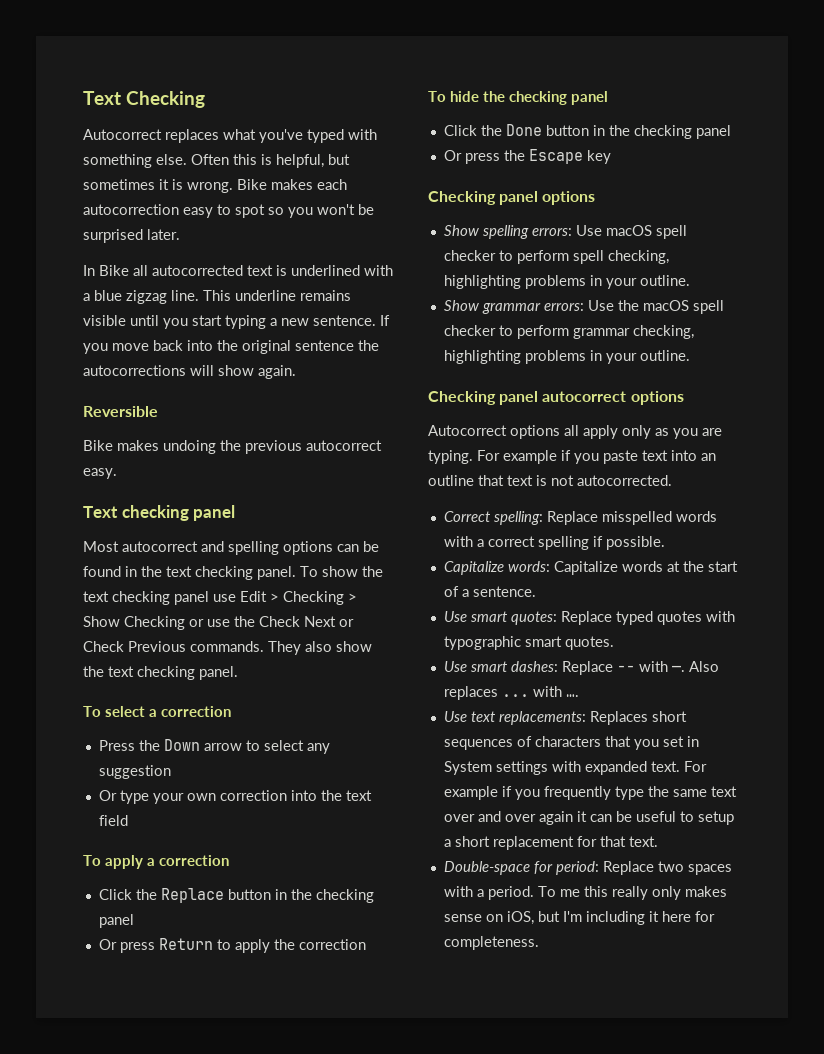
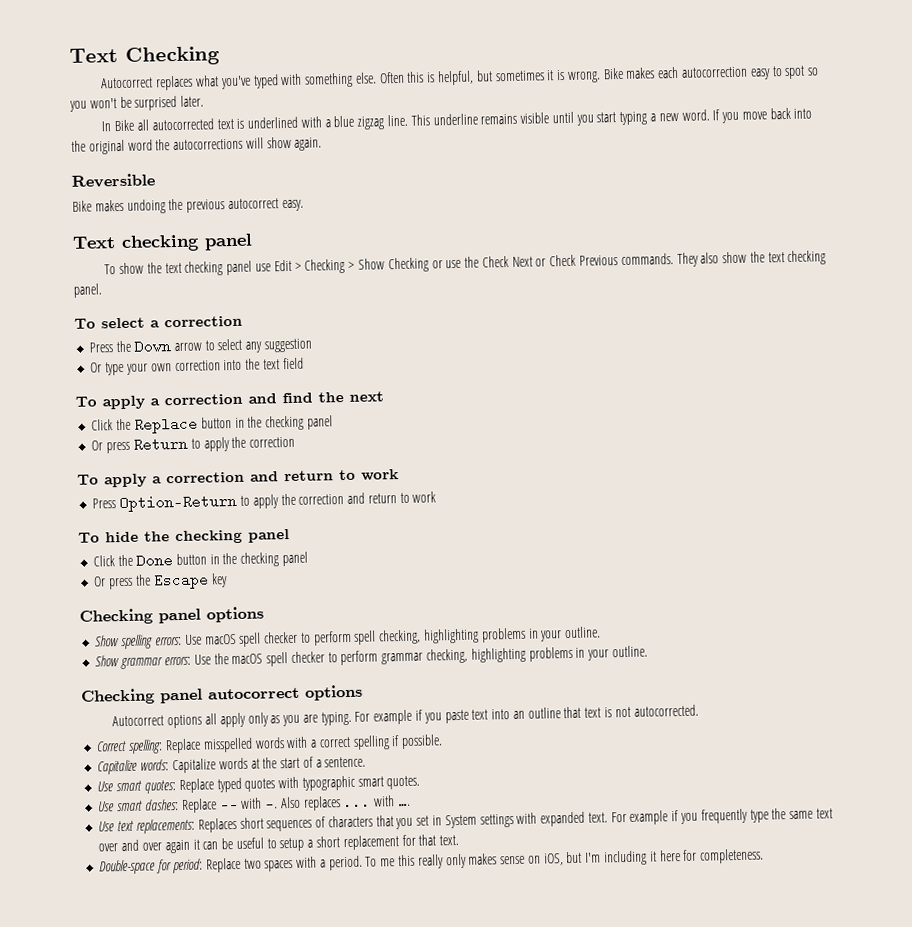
- This underline remains visible until you start typing a new sentence.
+ This underline remains visible until you start typing a new word.
- If you move back into the original sentence the autocorrections will show again.
+ If you move back into the original word the autocorrections will show again.
- Most autocorrect and spelling options can be found in the text checking panel.
- To apply a correction
+ To apply a correction and find the next
+ To apply a correction and return to work
+ Press Option-Return to apply the correction and return to work

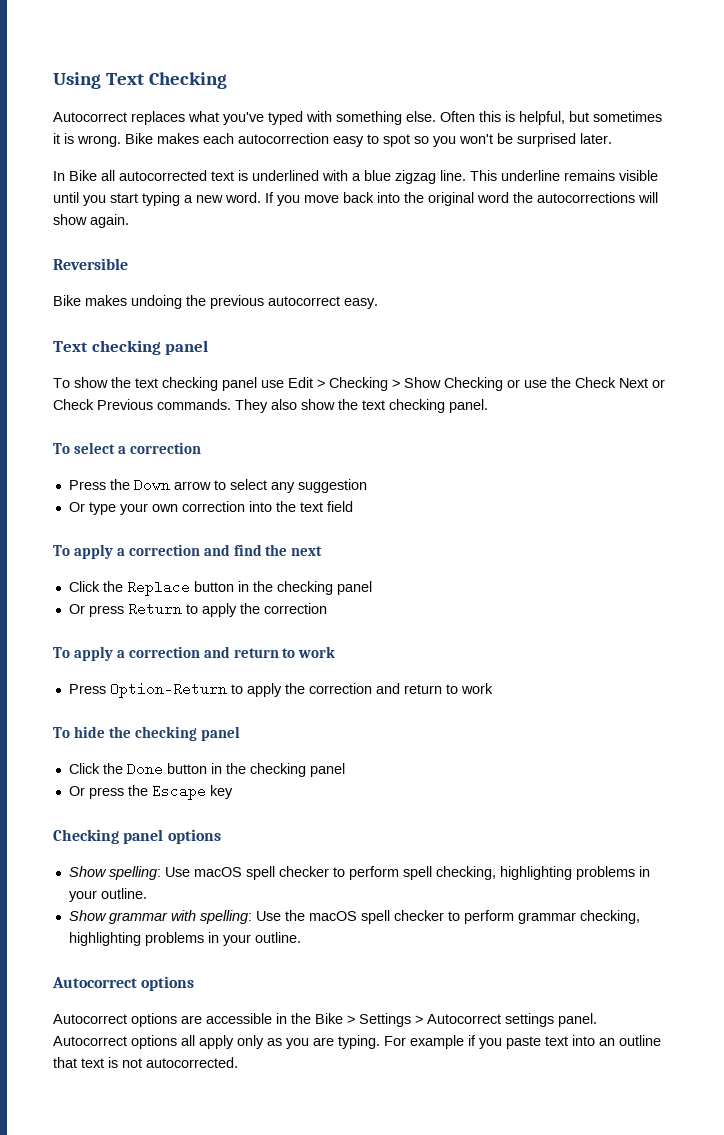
- Text Checking
+ Using Text Checking
- Show spelling errors: Use macOS spell checker to perform spell checking, highlighting problems in your outline.
+ Show spelling: Use macOS spell checker to perform spell checking, highlighting problems in your outline.
- Show grammar errors: Use the macOS spell checker to perform grammar checking, highlighting problems in your outline.
- Checking panel autocorrect options
+ Show grammar with spelling: Use the macOS spell checker to perform grammar checking, highlighting problems in your outline.
+ Autocorrect options
- Autocorrect options all apply only as you are typing.
+ Autocorrect options are accessible in the Bike > Settings > Autocorrect settings panel. Autocorrect options all apply only as you are typing.
- Correct spelling: Replace misspelled words with a correct spelling if possible.
- Capitalize words: Capitalize words at the start of a sentence.
- Use smart quotes: Replace typed quotes with typographic smart quotes.
- Use smart dashes: Replace -- with —. Also replaces ... with ….
- Use text replacements: Replaces short sequences of characters that you set in System settings with expanded text. For example if you frequently type the same text over and over again it can be useful to setup a short replacement for that text.
- Double-space for period: Replace two spaces with a period. To me this really only makes sense on iOS, but I'm including it here for completeness.

